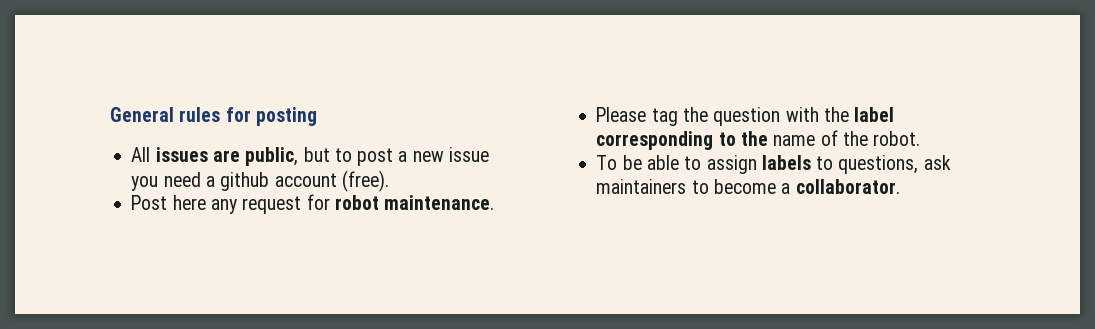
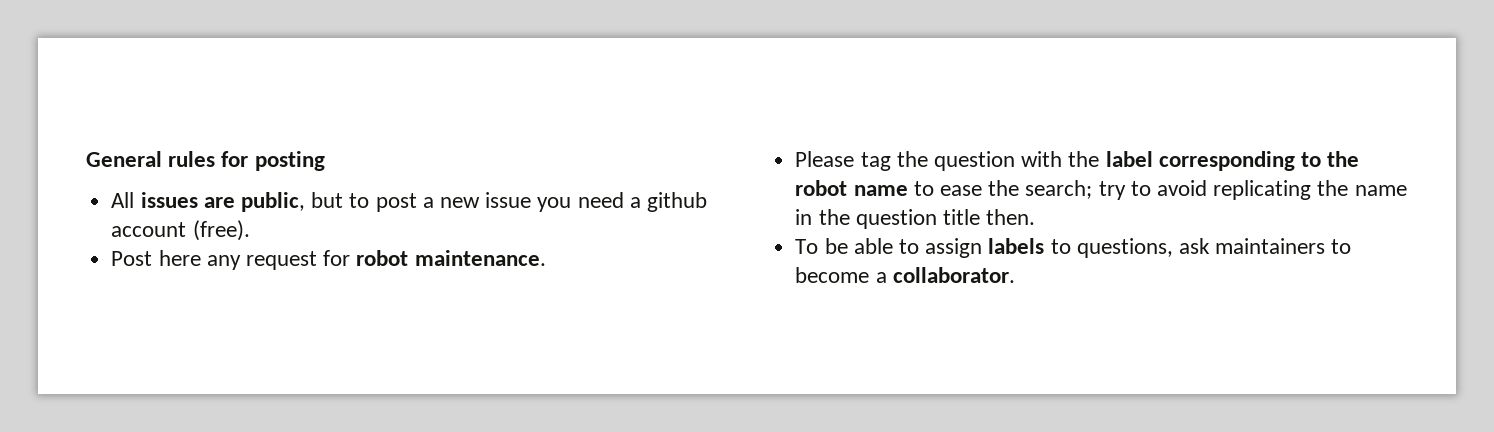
- Please tag the question with the label corresponding to the name of the robot.
+ Please tag the question with the label corresponding to the robot name to ease the search; try to avoid replicating the name in the question title then.

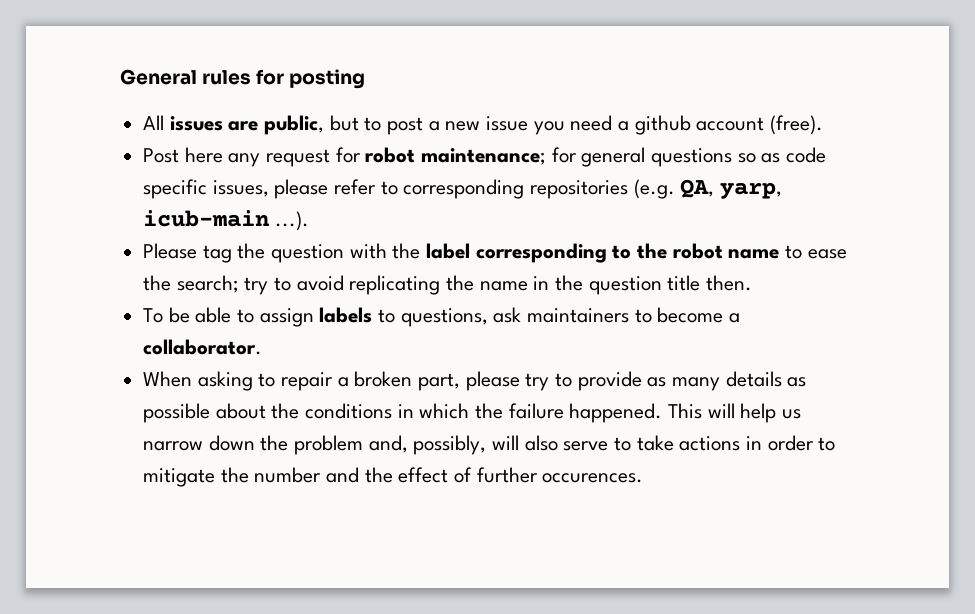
- Post here any request for robot maintenance.
+ Post here any request for robot maintenance; for general questions so as code specific issues, please refer to corresponding repositories (e.g. QA, yarp, icub-main ...).
+ When asking to repair a broken part, please try to provide as many details as possible about the conditions in which the failure happened. This will help us narrow down the problem and, possibly, will also serve to take actions in order to mitigate the number and the effect of further occurences.

